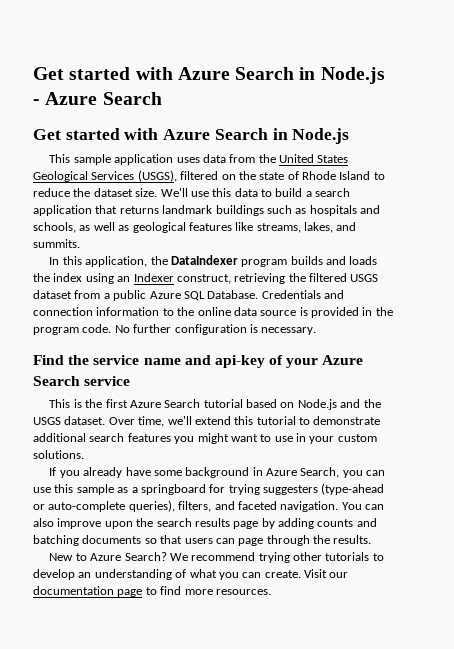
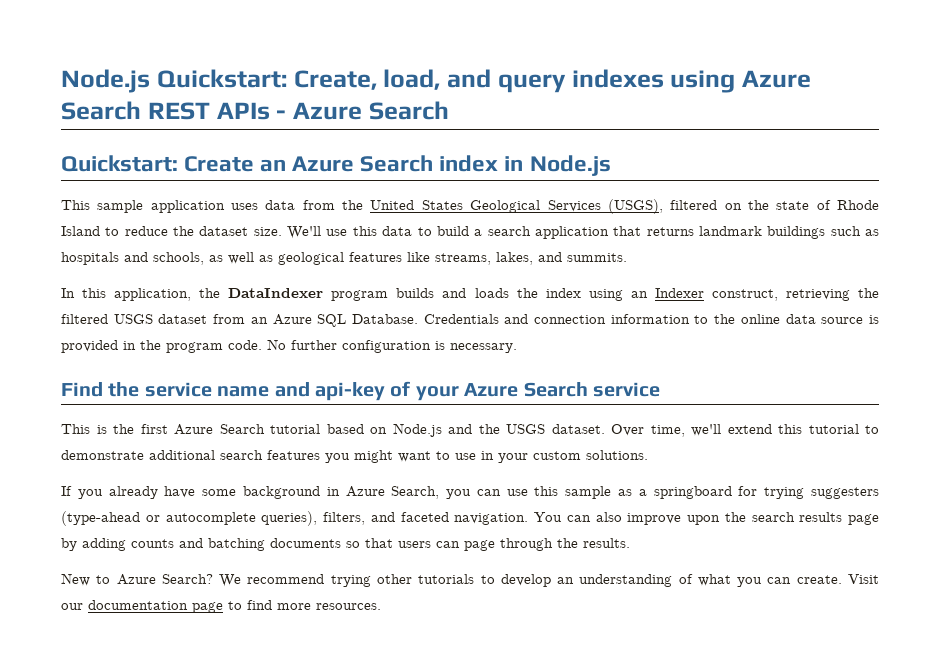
- Get started with Azure Search in Node.js - Azure Search
- Get started with Azure Search in Node.js
+ Node.js Quickstart: Create, load, and query indexes using Azure Search REST APIs - Azure Search
+ Quickstart: Create an Azure Search index in Node.js
- In this application, the DataIndexer program builds and loads the index using an Indexer construct, retrieving the filtered USGS dataset from a public Azure SQL Database.
+ In this application, the DataIndexer program builds and loads the index using an Indexer construct, retrieving the filtered USGS dataset from an Azure SQL Database.
- If you already have some background in Azure Search, you can use this sample as a springboard for trying suggesters (type-ahead or auto-complete queries), filters, and faceted navigation.
+ If you already have some background in Azure Search, you can use this sample as a springboard for trying suggesters (type-ahead or autocomplete queries), filters, and faceted navigation.

